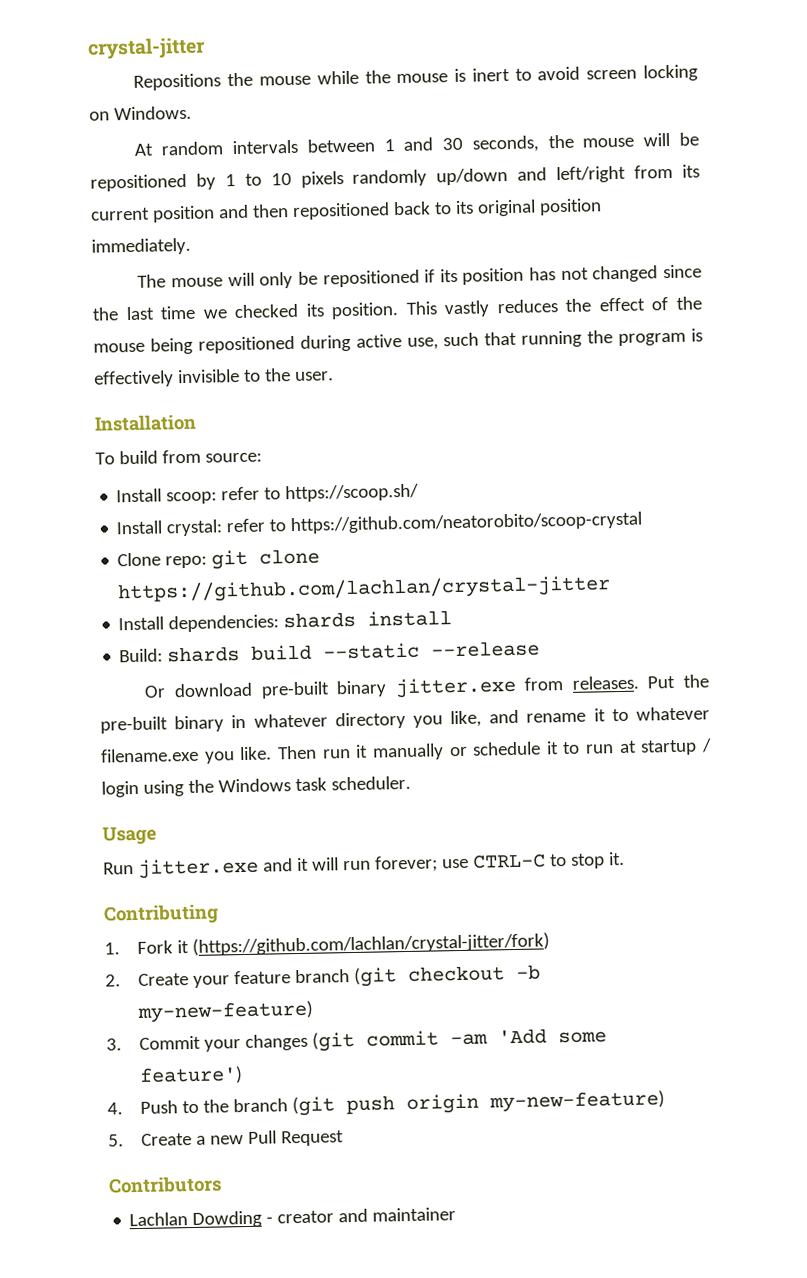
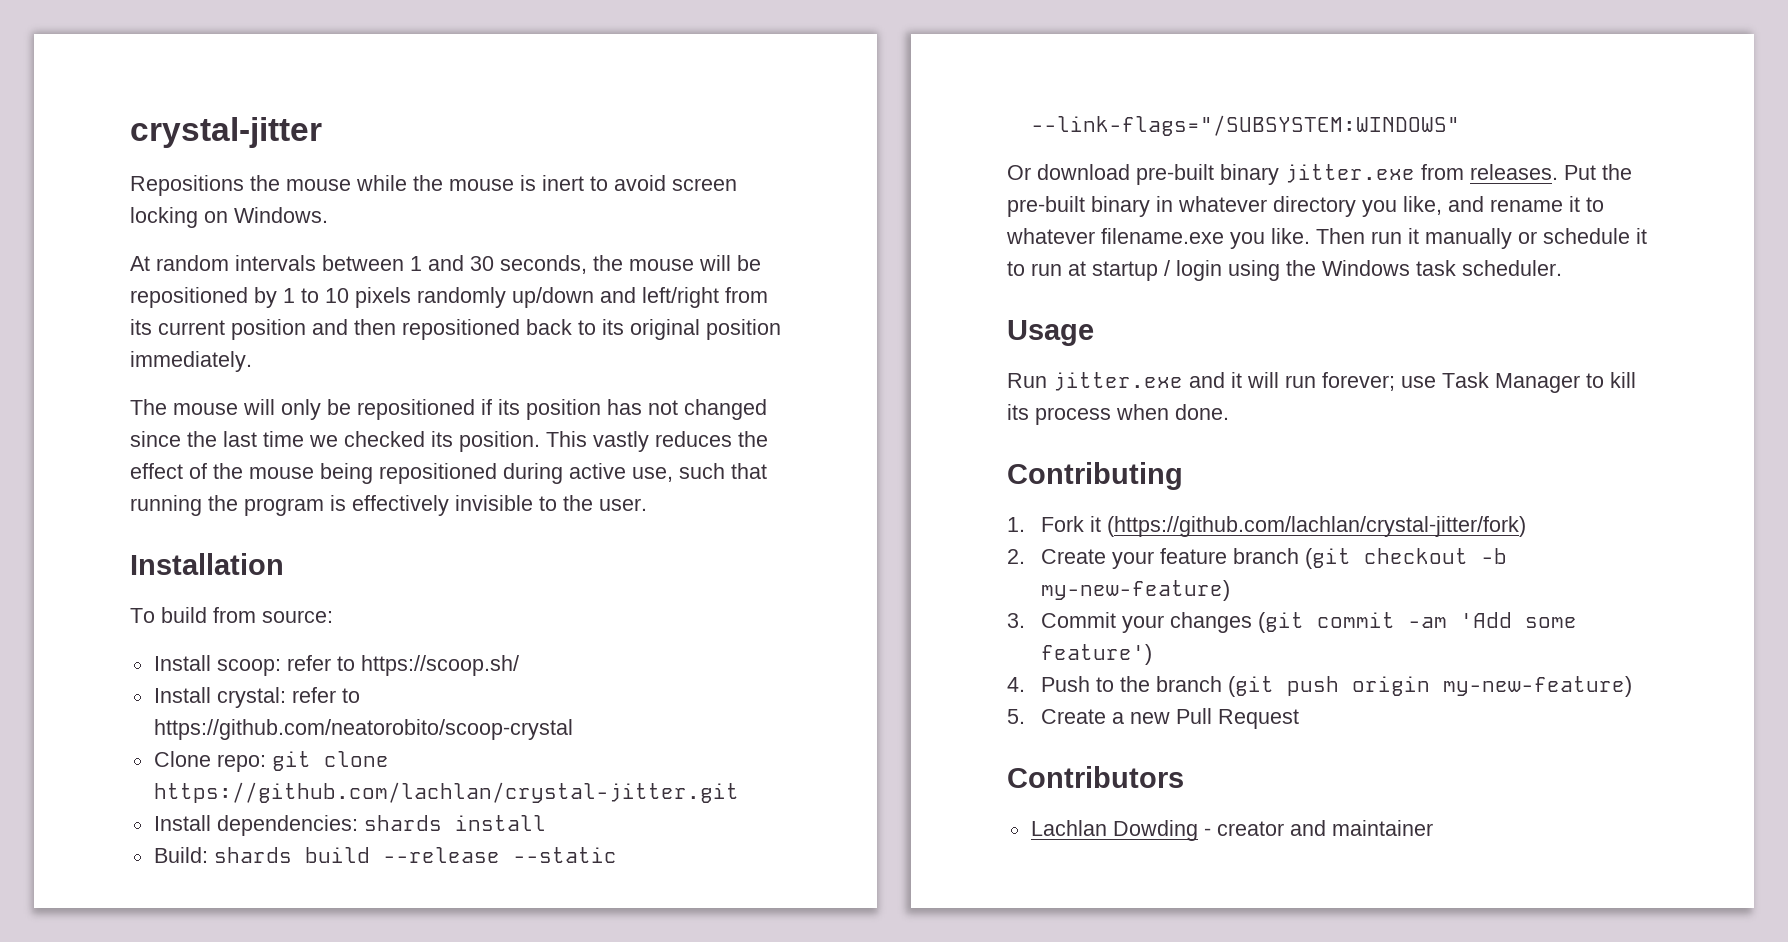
- Clone repo: git clone https://github.com/lachlan/crystal-jitter
+ Clone repo: git clone https://github.com/lachlan/crystal-jitter.git
- Build: shards build --static --release
+ Build: shards build --release --static --link-flags="/SUBSYSTEM:WINDOWS"
- Run jitter.exe and it will run forever; use CTRL-C to stop it.
+ Run jitter.exe and it will run forever; use Task Manager to kill its process when done.

